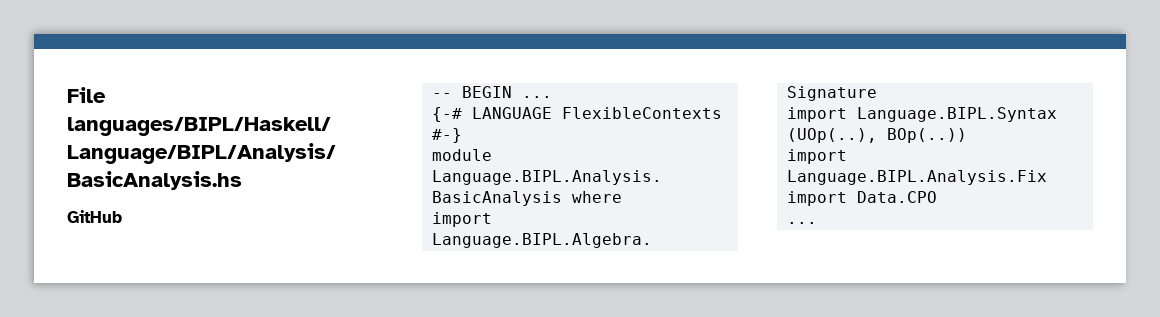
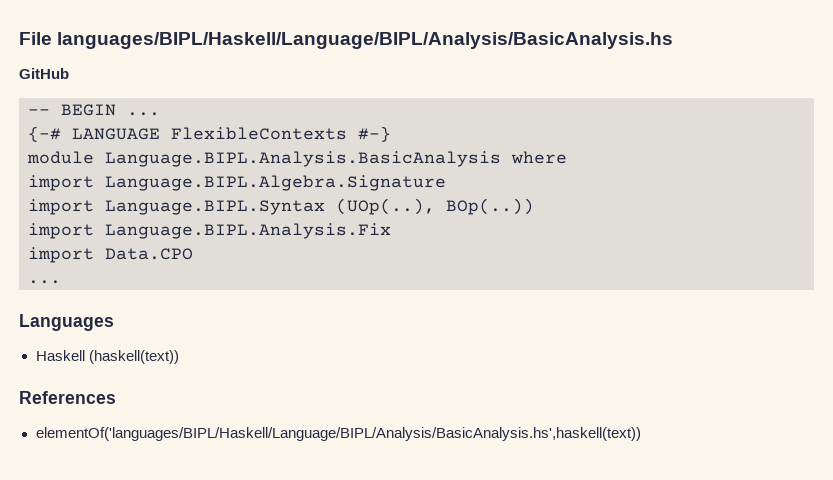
+ Languages
+ Haskell (haskell(text))
+ References
+ elementOf('languages/BIPL/Haskell/Language/BIPL/Analysis/BasicAnalysis.hs',haskell(text))

